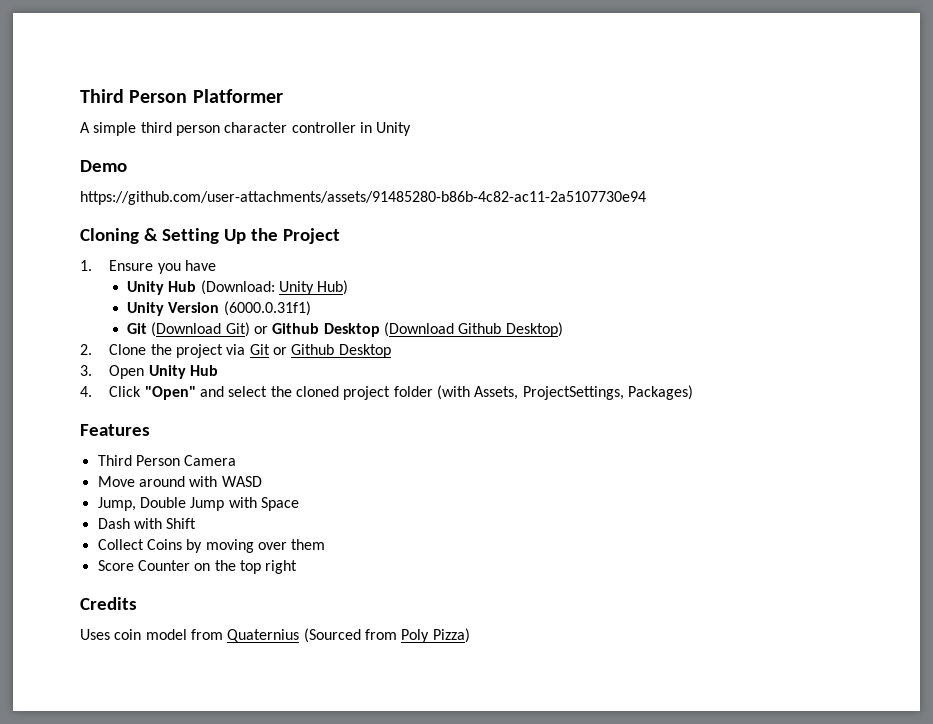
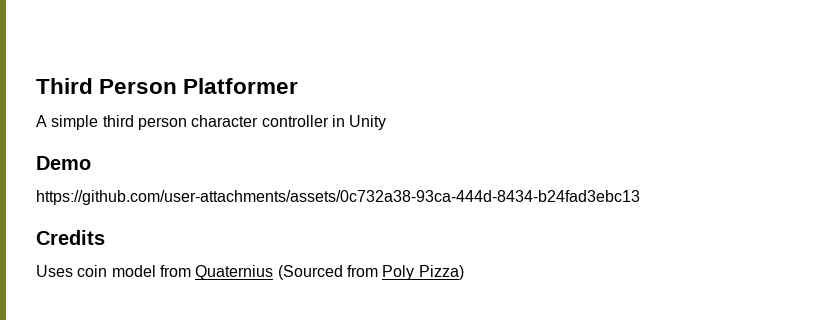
- https://github.com/user-attachments/assets/91485280-b86b-4c82-ac11-2a5107730e94
- Cloning & Setting Up the Project
- 1. Ensure you have
- Unity Hub (Download: Unity Hub)
- Unity Version (6000.0.31f1)
- Git (Download Git) or Github Desktop (Download Github Desktop)
- 2. Clone the project via Git or Github Desktop
- 3. Open Unity Hub
- 4. Click "Open" and select the cloned project folder (with Assets, ProjectSettings, Packages)
- Features
- Third Person Camera
- Move around with WASD
- Jump, Double Jump with Space
- Dash with Shift
- Collect Coins by moving over them
- Score Counter on the top right
+ https://github.com/user-attachments/assets/0c732a38-93ca-444d-8434-b24fad3ebc13

